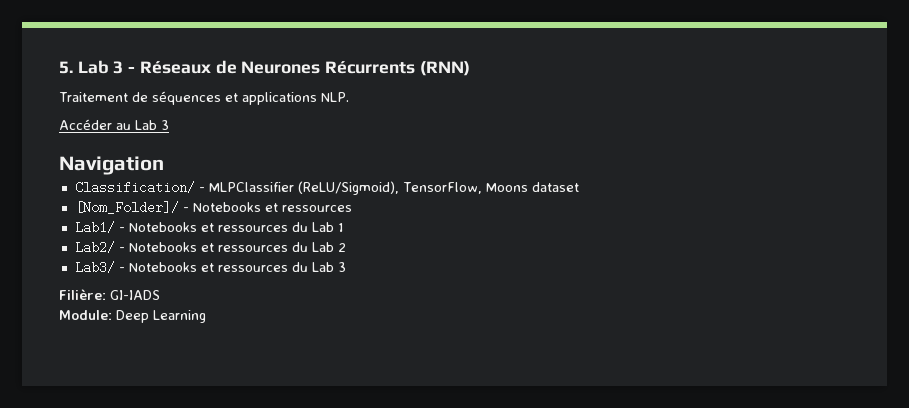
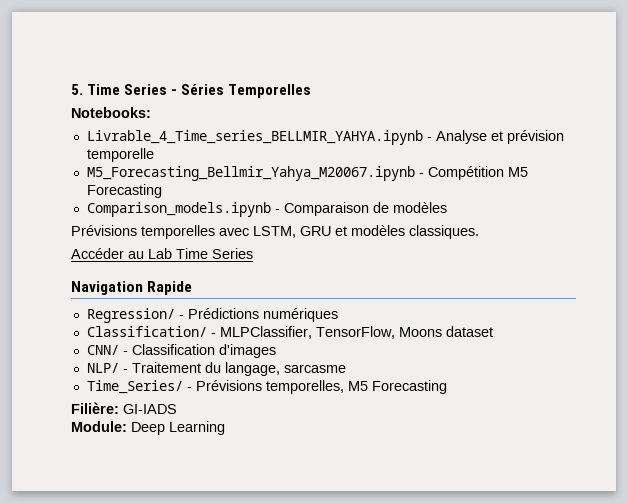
- 5. Lab 3 - Réseaux de Neurones Récurrents (RNN)
- Traitement de séquences et applications NLP.
+ 5. Time Series - Séries Temporelles
+ Notebooks:
+ Livrable_4_Time_series_BELLMIR_YAHYA.ipynb - Analyse et prévision temporelle
+ M5_Forecasting_Bellmir_Yahya_M20067.ipynb - Compétition M5 Forecasting
+ Comparison_models.ipynb - Comparaison de modèles
+ Prévisions temporelles avec LSTM, GRU et modèles classiques.
- Accéder au Lab 3
+ Accéder au Lab Time Series
- Navigation
+ Navigation Rapide
+ Regression/ - Prédictions numériques
- Classification/ - MLPClassifier (ReLU/Sigmoid), TensorFlow, Moons dataset
+ Classification/ - MLPClassifier, TensorFlow, Moons dataset
- [Nom_Folder]/ - Notebooks et ressources
- Lab1/ - Notebooks et ressources du Lab 1
- Lab2/ - Notebooks et ressources du Lab 2
- Lab3/ - Notebooks et ressources du Lab 3
+ CNN/ - Classification d'images
+ NLP/ - Traitement du langage, sarcasme
+ Time_Series/ - Prévisions temporelles, M5 Forecasting

